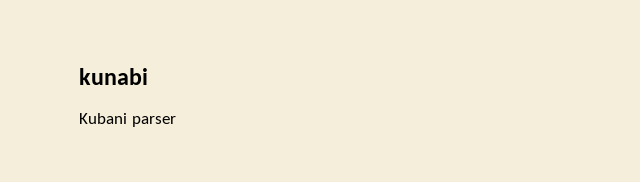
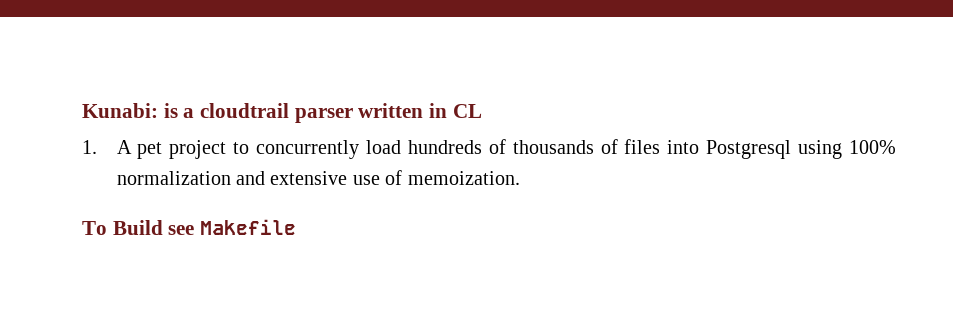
- kunabi
- Kubani parser
+ Kunabi: is a cloudtrail parser written in CL
+ 1. A pet project to concurrently load hundreds of thousands of files into Postgresql using 100% normalization and extensive use of memoization.
+ To Build see Makefile

